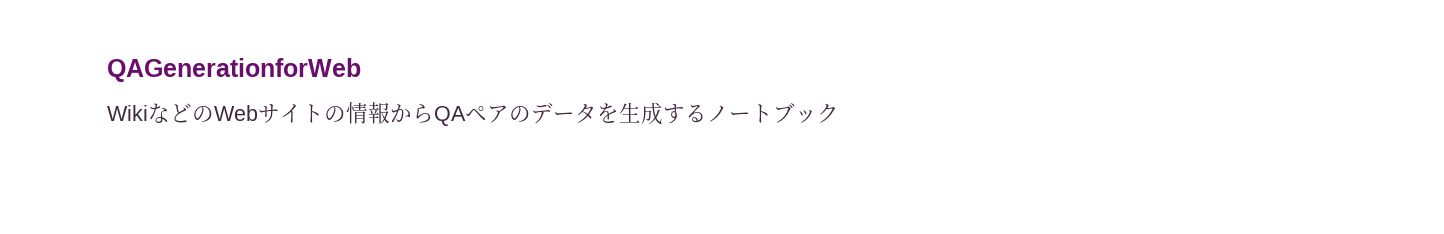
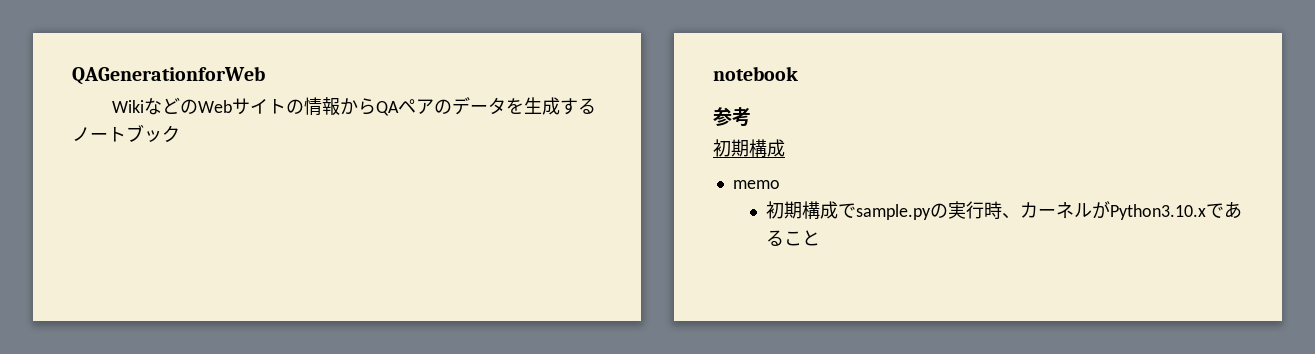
+ notebook
+ 参考
+ 初期構成
+ memo
+ 初期構成でsample.pyの実行時、カーネルがPython3.10.xであること

